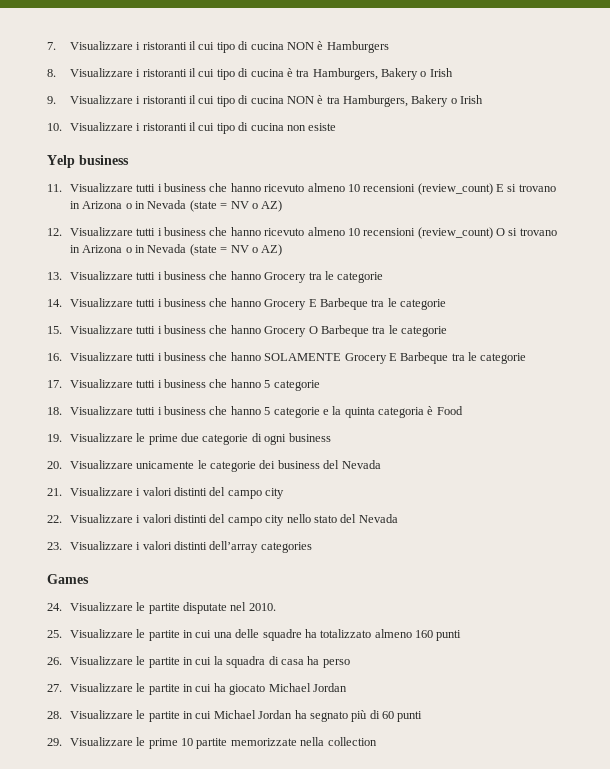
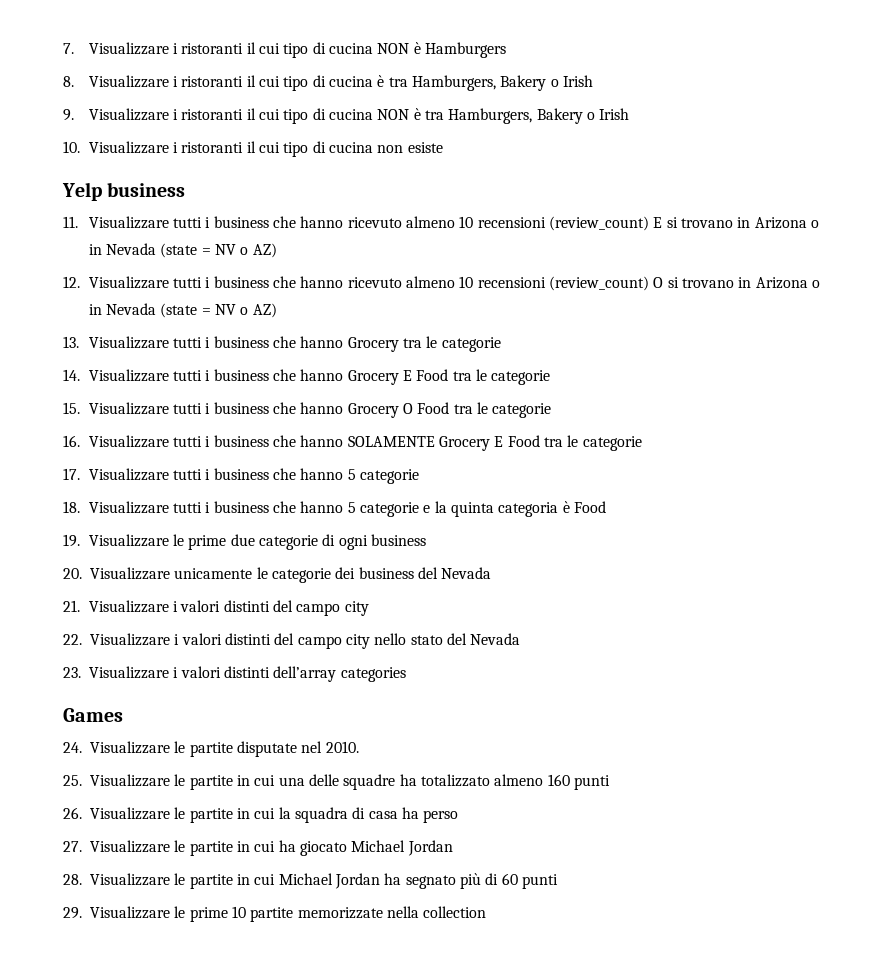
- 14. Visualizzare tutti i business che hanno Grocery E Barbeque tra le categorie
+ 14. Visualizzare tutti i business che hanno Grocery E Food tra le categorie
- 15. Visualizzare tutti i business che hanno Grocery O Barbeque tra le categorie
+ 15. Visualizzare tutti i business che hanno Grocery O Food tra le categorie
- 16. Visualizzare tutti i business che hanno SOLAMENTE Grocery E Barbeque tra le categorie
+ 16. Visualizzare tutti i business che hanno SOLAMENTE Grocery E Food tra le categorie

